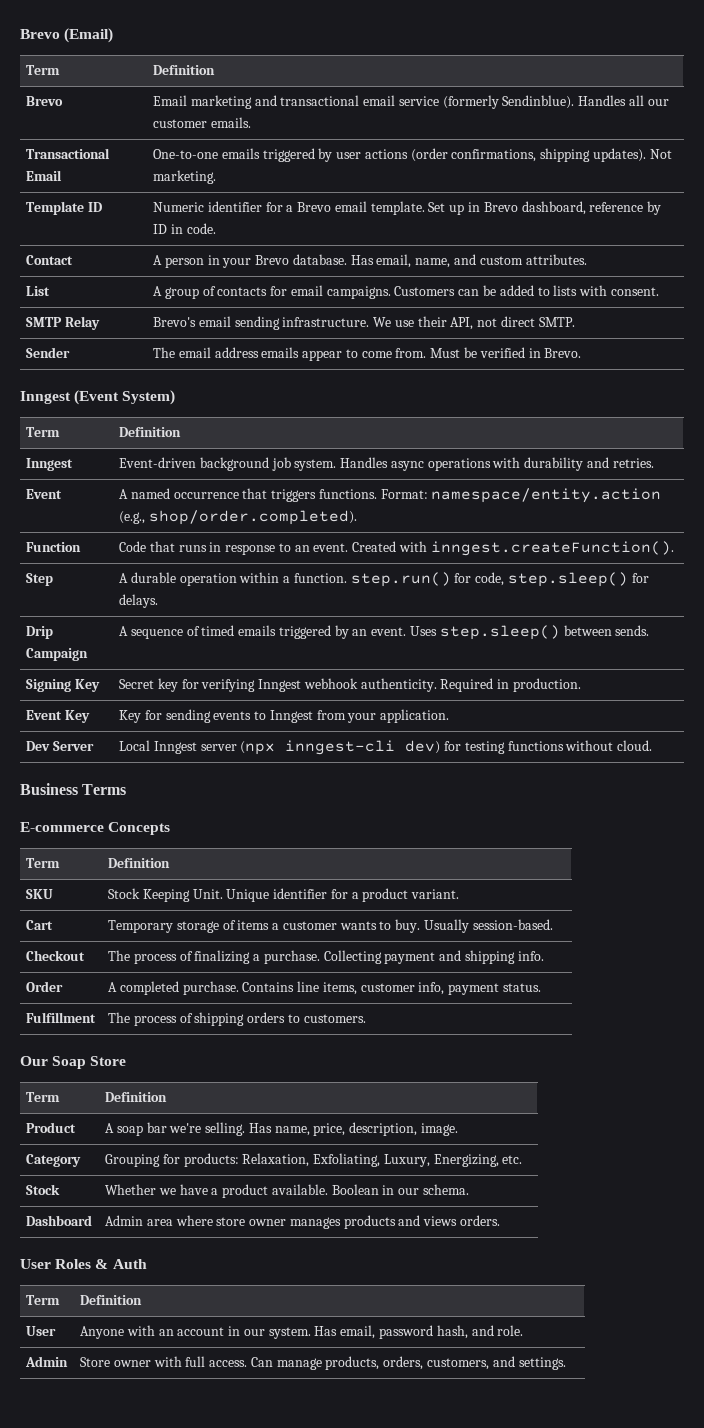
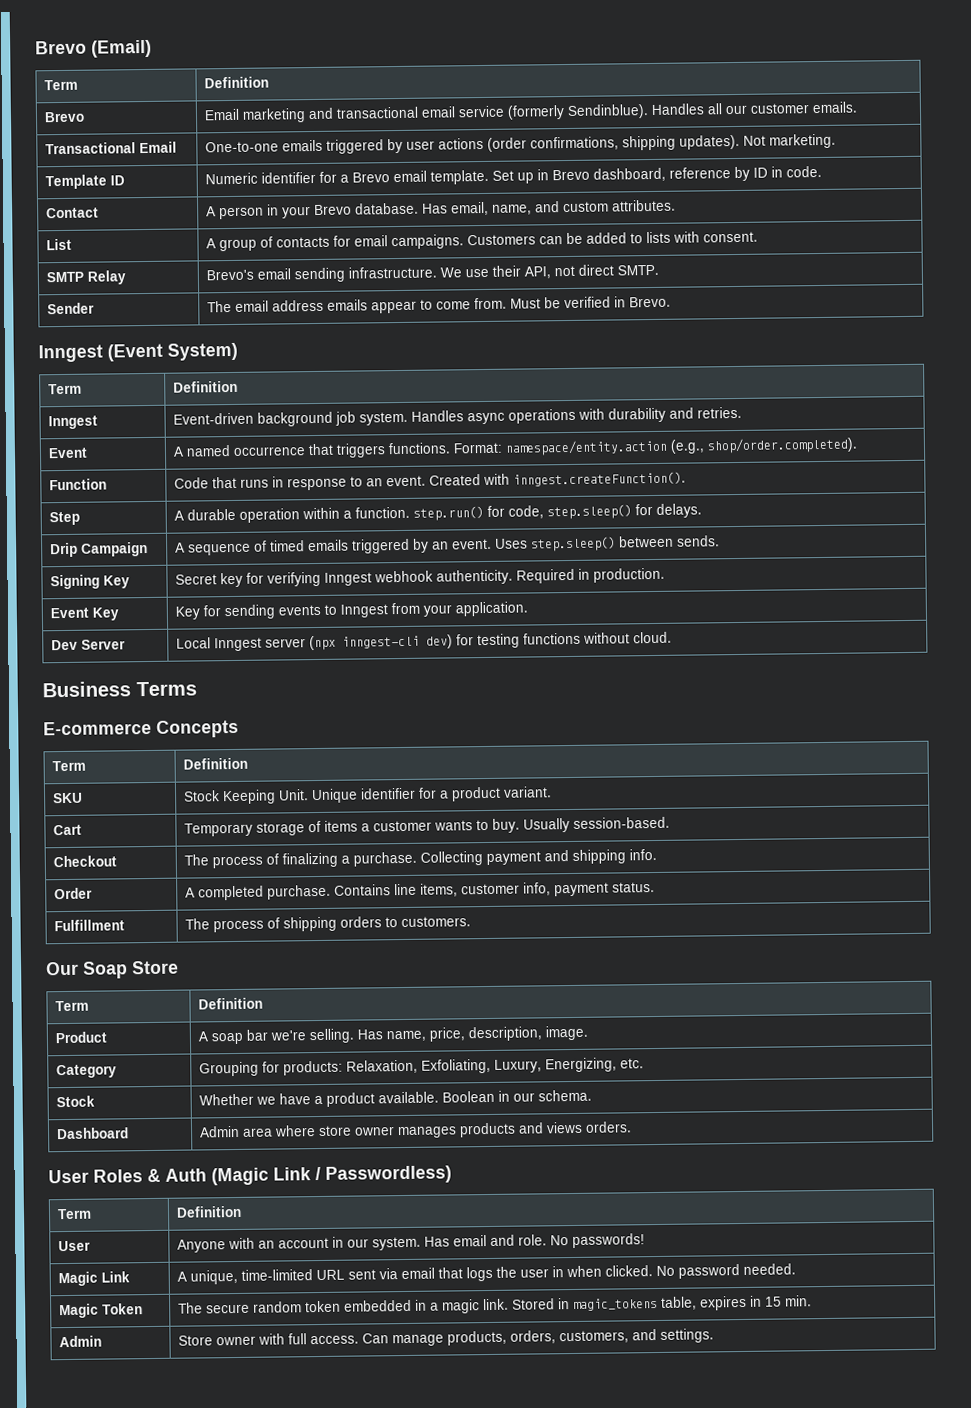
- User Roles & Auth
+ User Roles & Auth (Magic Link / Passwordless)
- User | Anyone with an account in our system. Has email, password hash, and role.
+ User | Anyone with an account in our system. Has email and role. No passwords!
+ Magic Link | A unique, time-limited URL sent via email that logs the user in when clicked. No password needed.
+ Magic Token | The secure random token embedded in a magic link. Stored in magic_tokens table, expires in 15 min.

